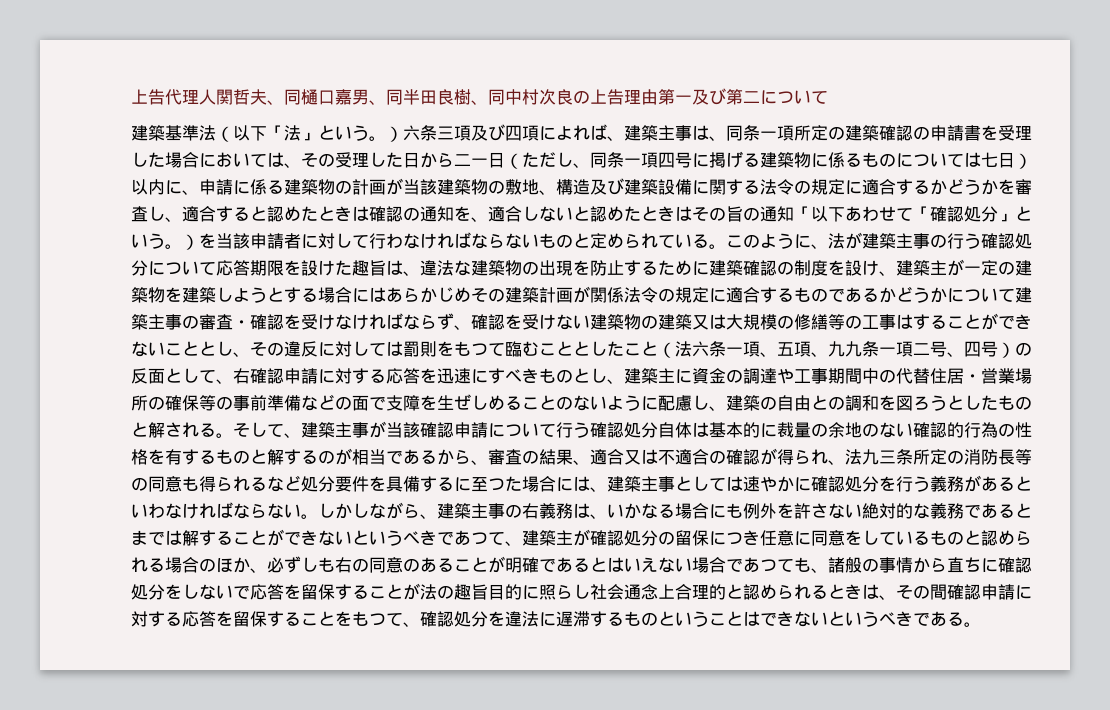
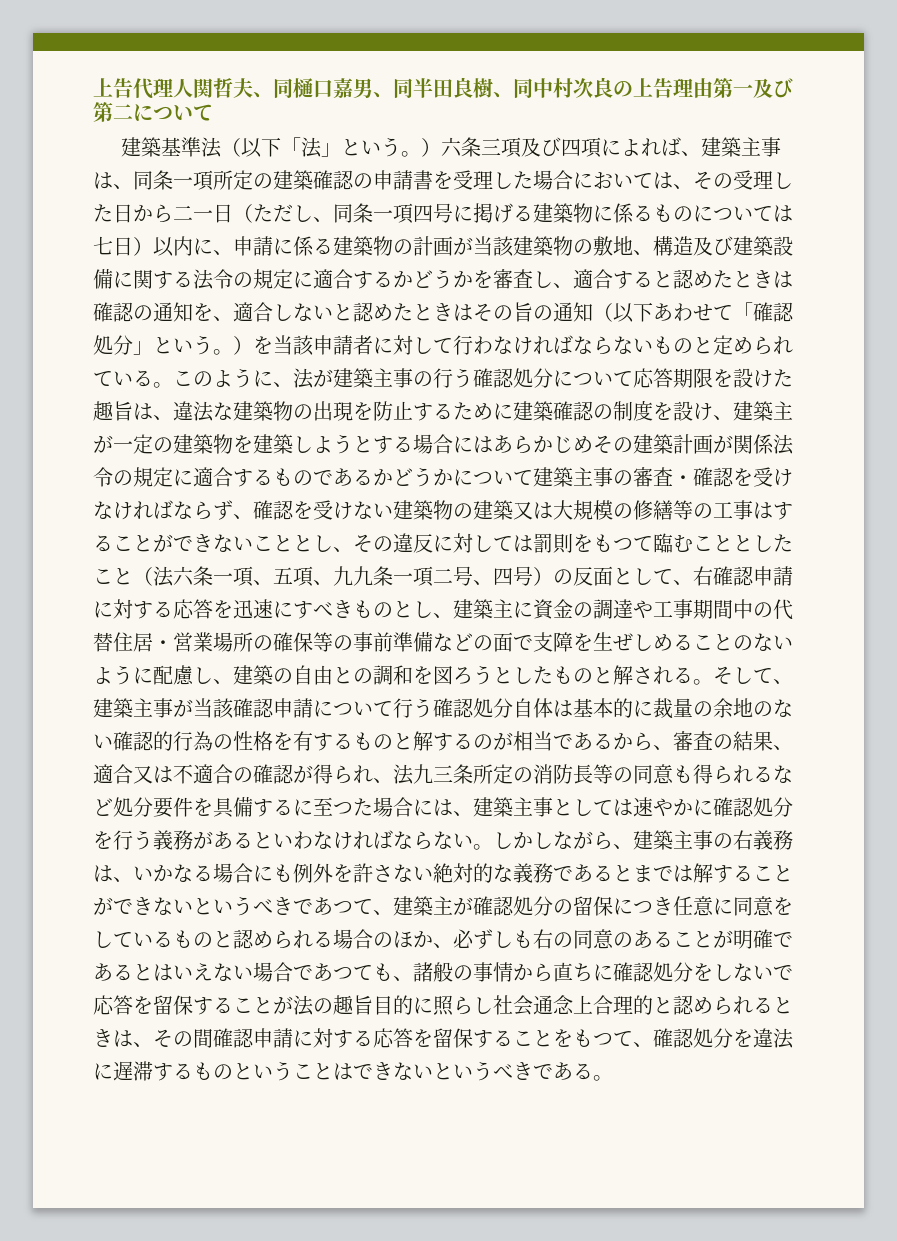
- 建築基準法（以下「法」という。）六条三項及び四項によれば、建築主事は、同条一項所定の建築確認の申請書を受理した場合においては、その受理した日から二一日（ただし、同条一項四号に掲げる建築物に係るものについては七日）以内に、申請に係る建築物の計画が当該建築物の敷地、構造及び建築設備に関する法令の規定に適合するかどうかを審査し、適合すると認めたときは確認の通知を、適合しないと認めたときはその旨の通知「以下あわせて「確認処分」という。）を当該申請者に対して行わなければならないものと定められている。
+ 建築基準法（以下「法」という。）六条三項及び四項によれば、建築主事は、同条一項所定の建築確認の申請書を受理した場合においては、その受理した日から二一日（ただし、同条一項四号に掲げる建築物に係るものについては七日）以内に、申請に係る建築物の計画が当該建築物の敷地、構造及び建築設備に関する法令の規定に適合するかどうかを審査し、適合すると認めたときは確認の通知を、適合しないと認めたときはその旨の通知（以下あわせて「確認処分」という。）を当該申請者に対して行わなければならないものと定められている。

